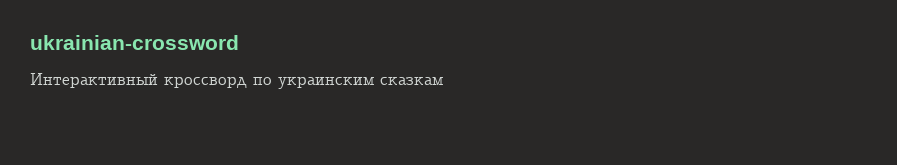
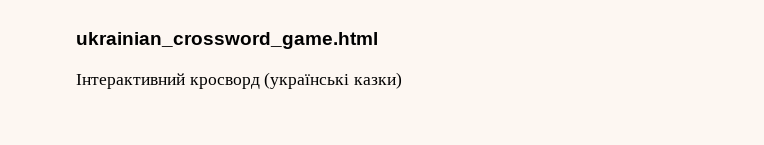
- ukrainian-crossword
- Интерактивный кроссворд по украинским сказкам
+ ukrainian_crossword_game.html
+ Інтерактивний кросворд (українські казки)

